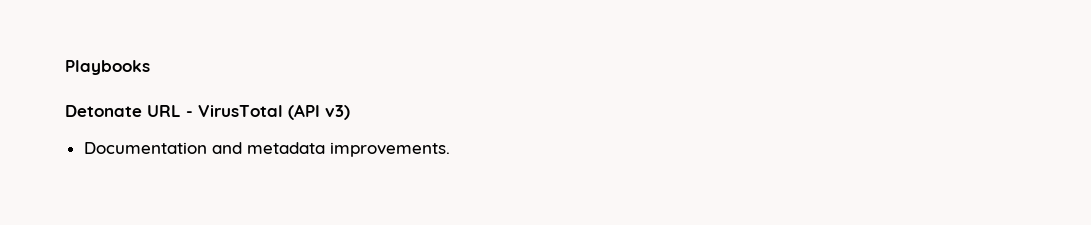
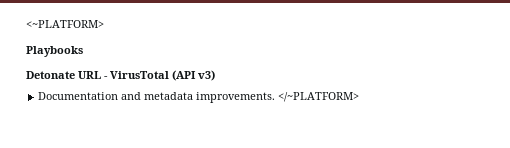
+ <~PLATFORM>
+ </~PLATFORM>

